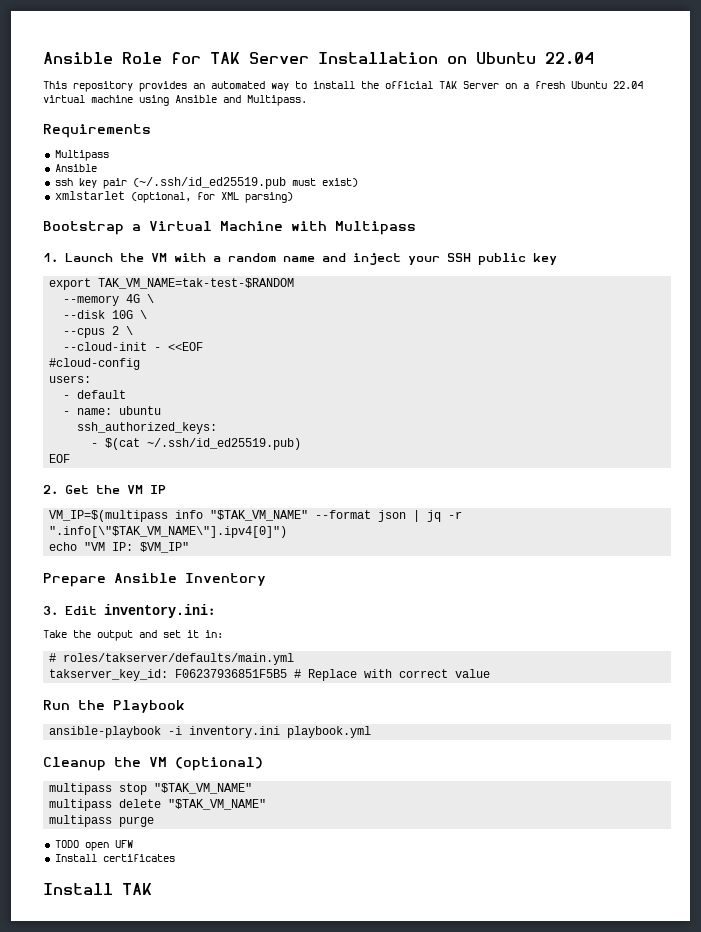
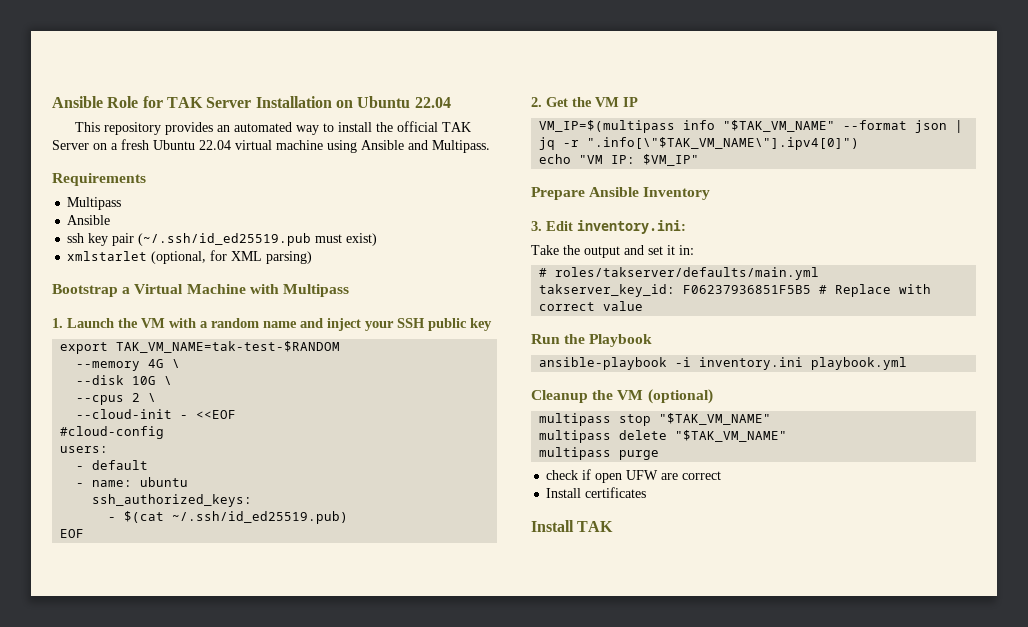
- TODO open UFW
+ check if open UFW are correct

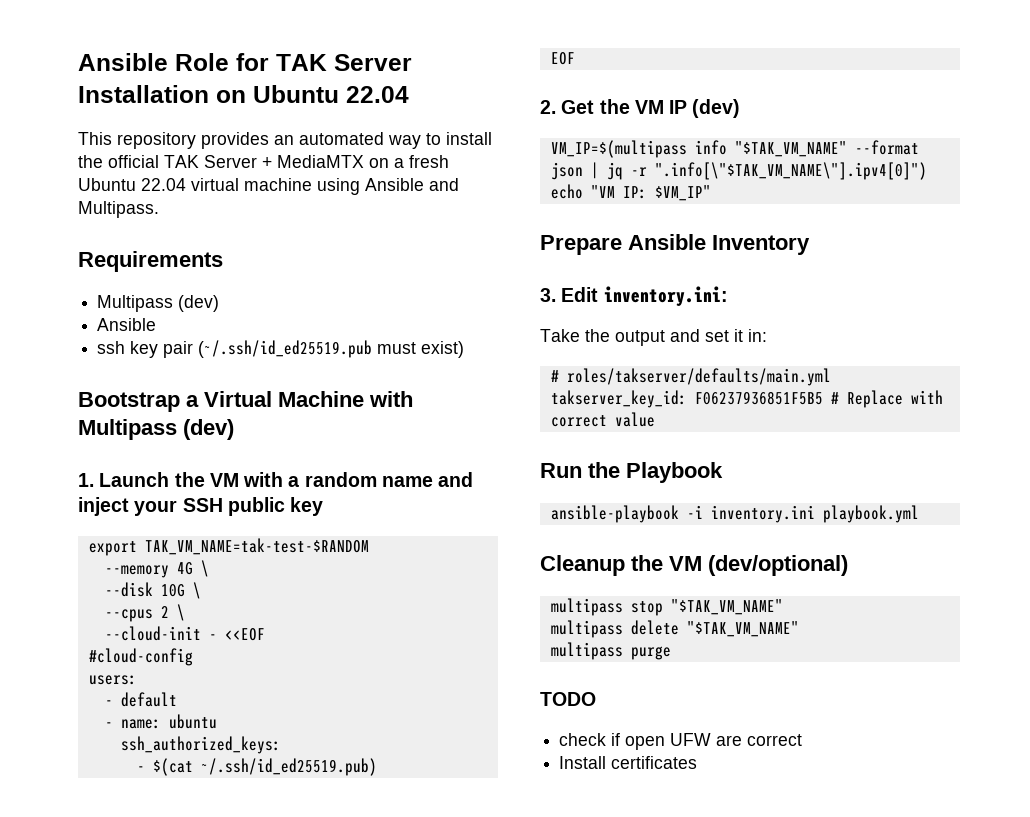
- This repository provides an automated way to install the official TAK Server on a fresh Ubuntu 22.04 virtual machine using Ansible and Multipass.
+ This repository provides an automated way to install the official TAK Server + MediaMTX on a fresh Ubuntu 22.04 virtual machine using Ansible and Multipass.
  Requirements
- Multipass
+ Multipass (dev)
- xmlstarlet (optional, for XML parsing)
- Bootstrap a Virtual Machine with Multipass
+ Bootstrap a Virtual Machine with Multipass (dev)
- 2. Get the VM IP
+ 2. Get the VM IP (dev)
- Cleanup the VM (optional)
+ Cleanup the VM (dev/optional)
+ TODO
- Install TAK

